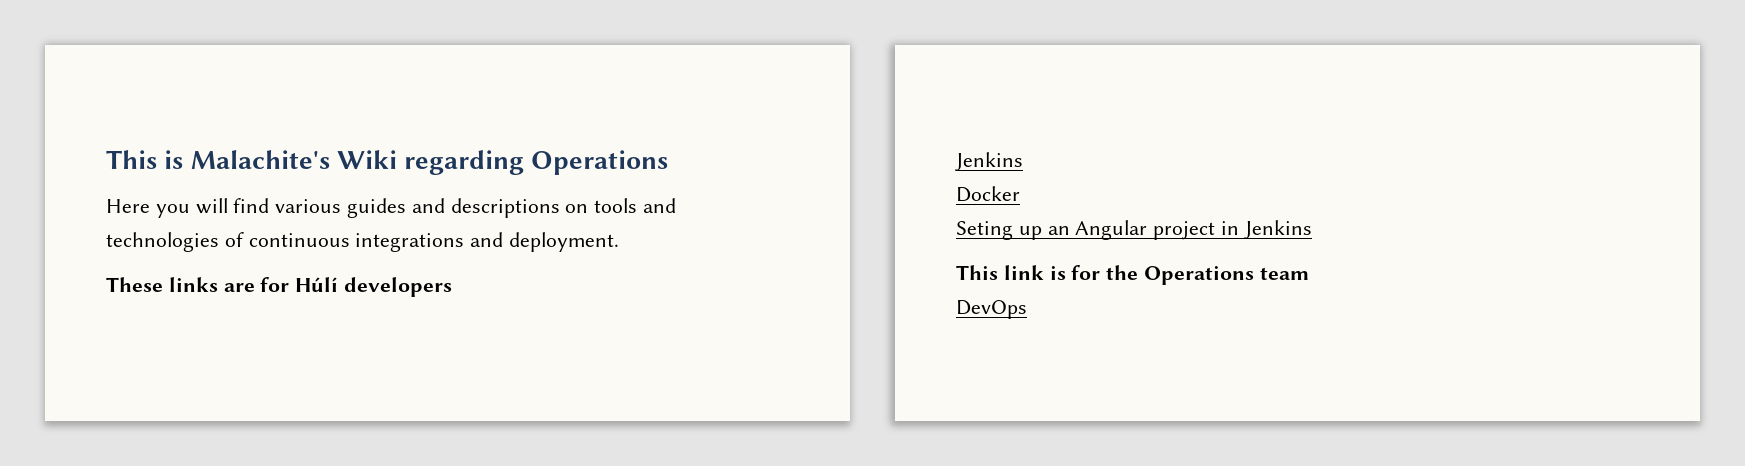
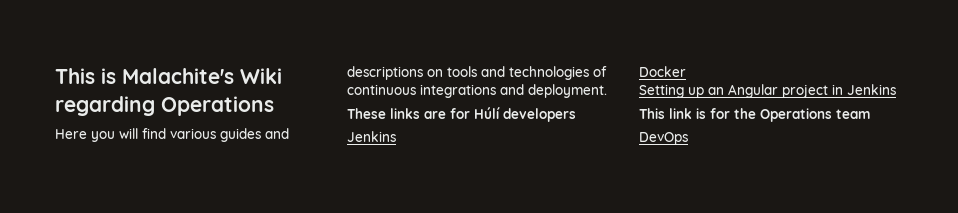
- Seting up an Angular project in Jenkins
+ Setting up an Angular project in Jenkins

